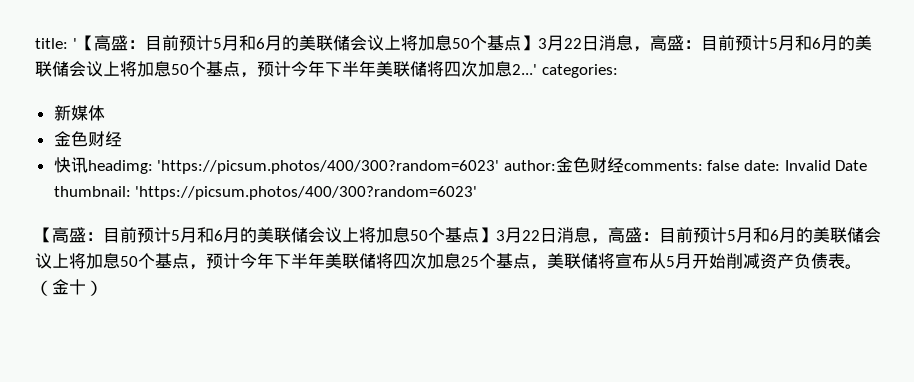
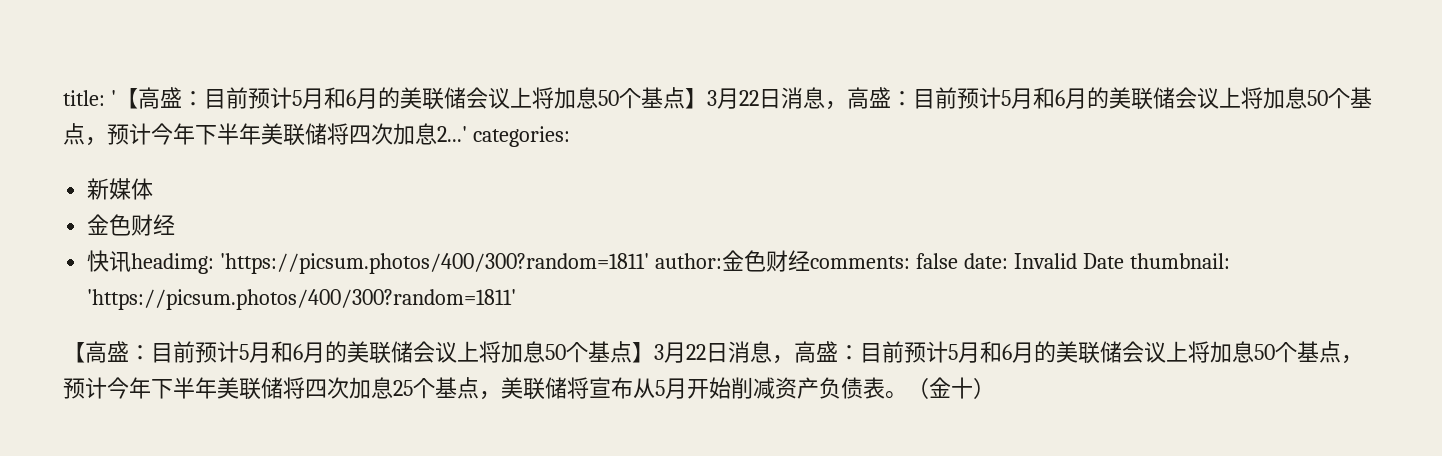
- 快讯headimg: 'https://picsum.photos/400/300?random=6023' author:金色财经comments: false date: Invalid Date thumbnail: 'https://picsum.photos/400/300?random=6023'
+ 快讯headimg: 'https://picsum.photos/400/300?random=1811' author:金色财经comments: false date: Invalid Date thumbnail: 'https://picsum.photos/400/300?random=1811'

